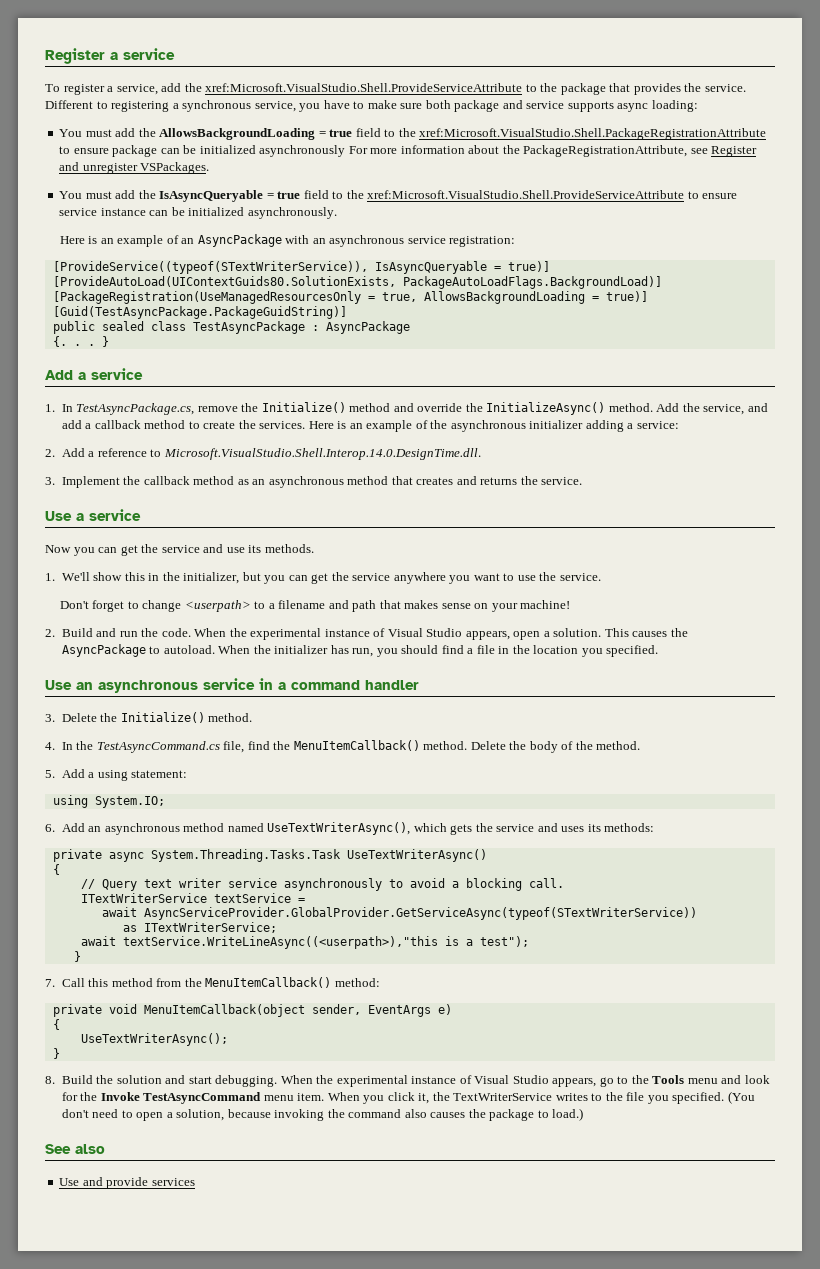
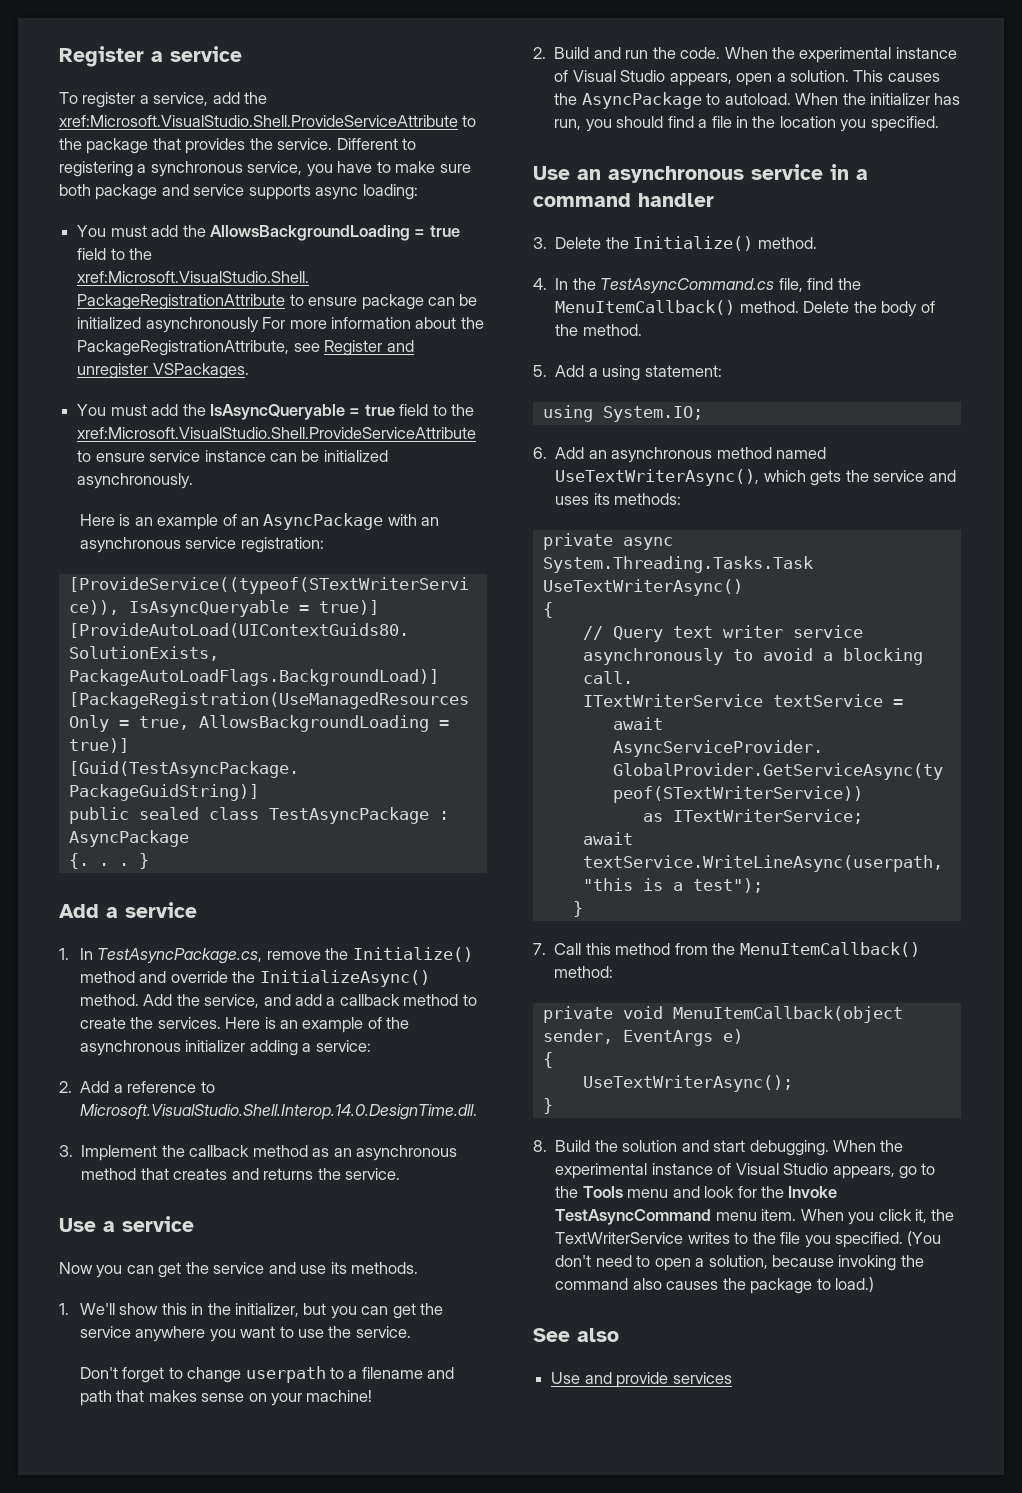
- Don't forget to change <userpath> to a filename and path that makes sense on your machine!
+ Don't forget to change userpath to a filename and path that makes sense on your machine!
- await textService.WriteLineAsync((<userpath>),"this is a test");
+ await textService.WriteLineAsync(userpath, "this is a test");

